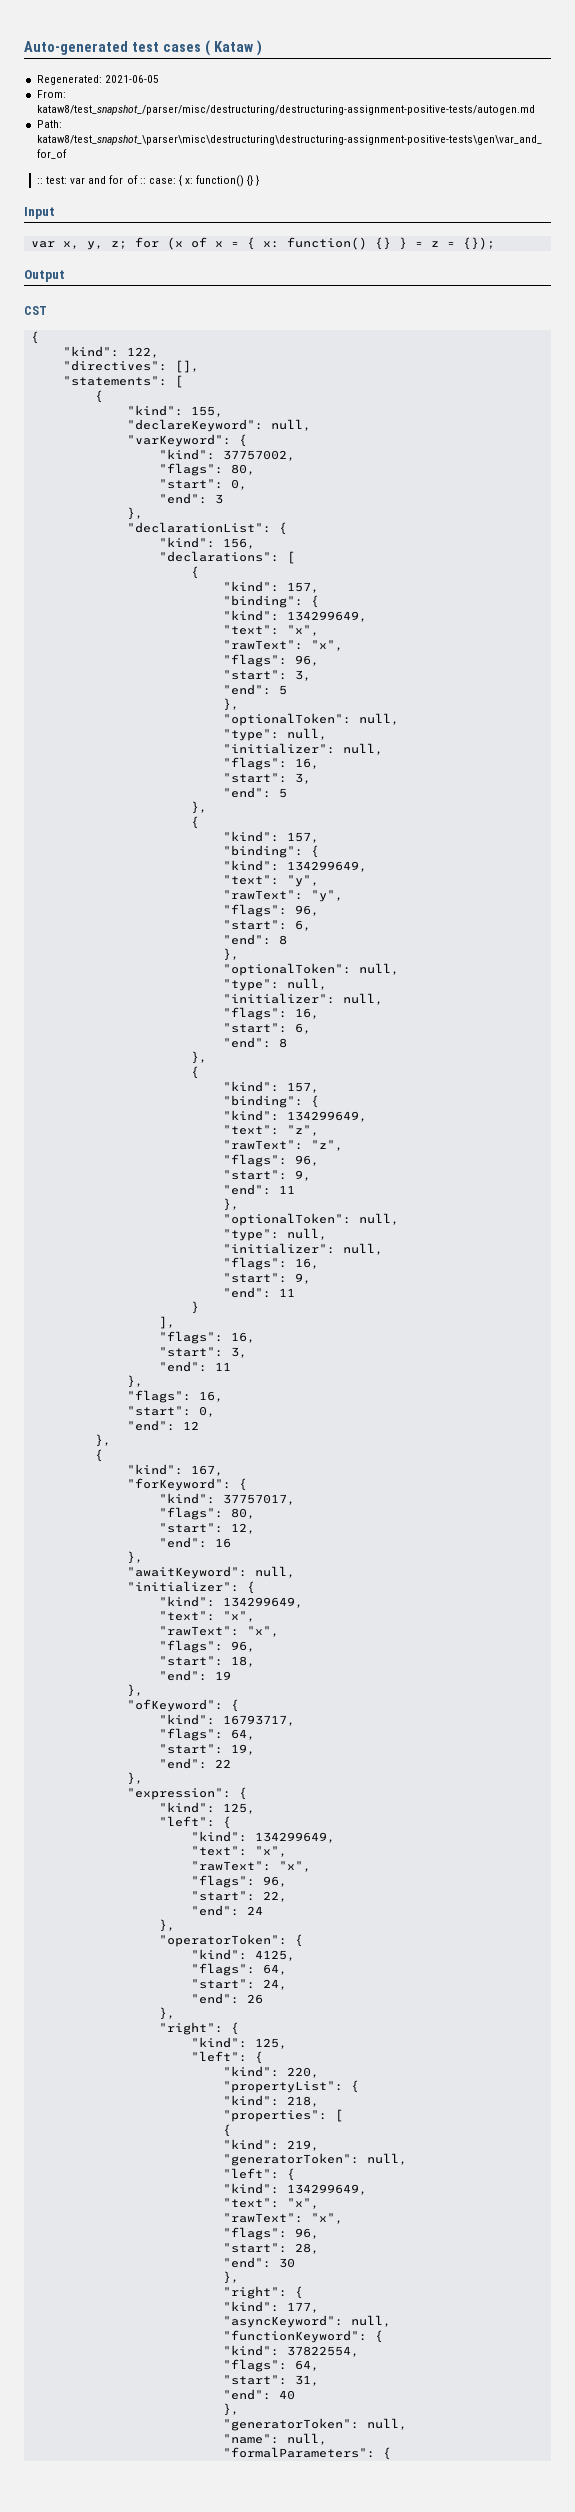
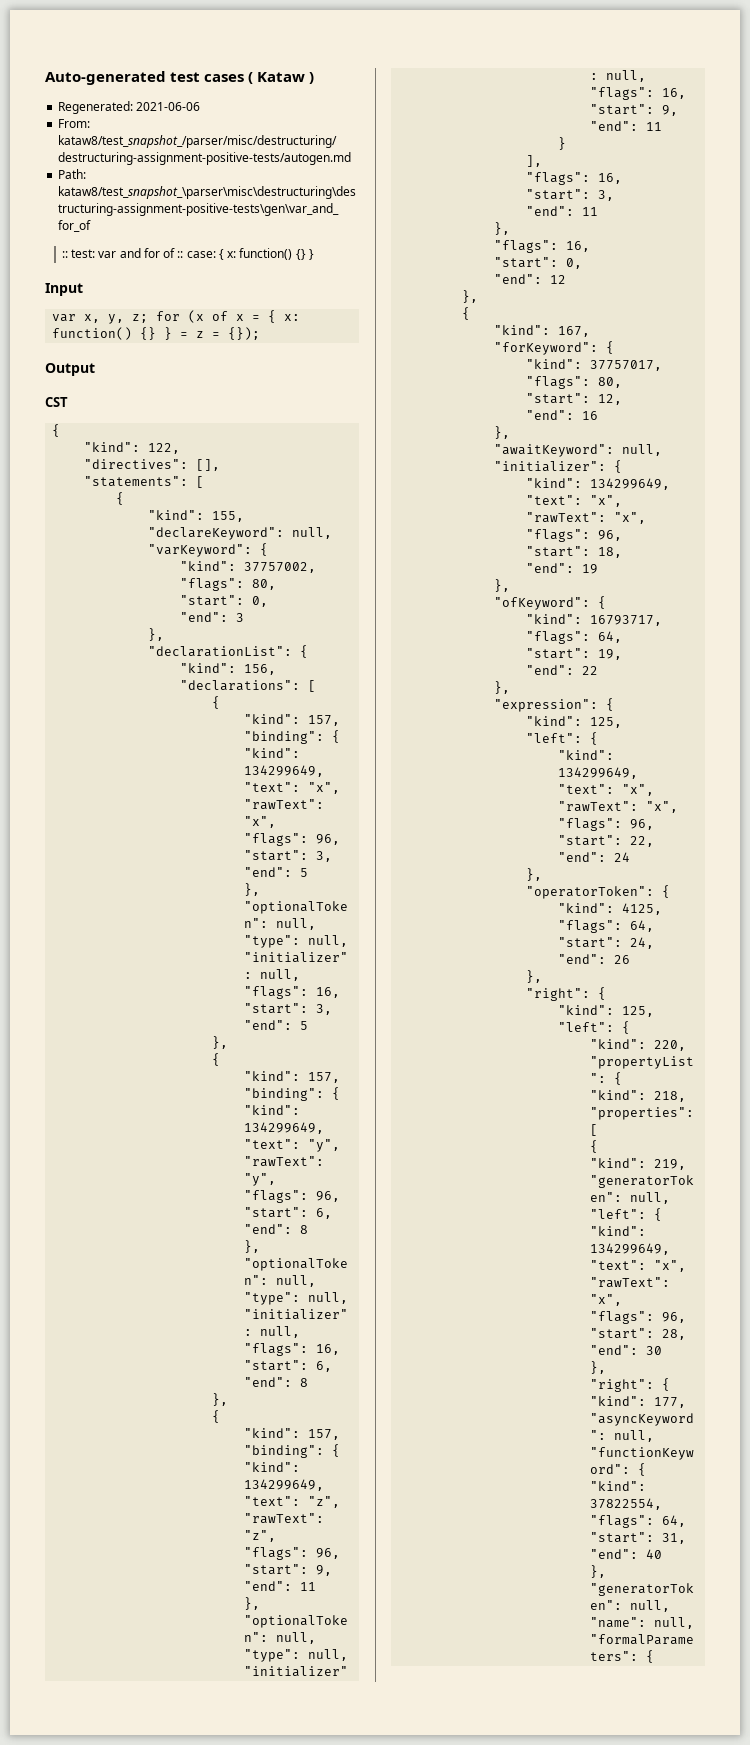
- Regenerated: 2021-06-05
+ Regenerated: 2021-06-06

